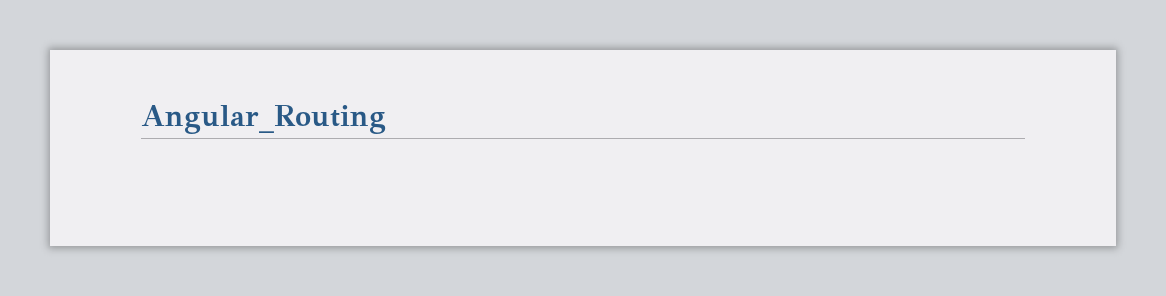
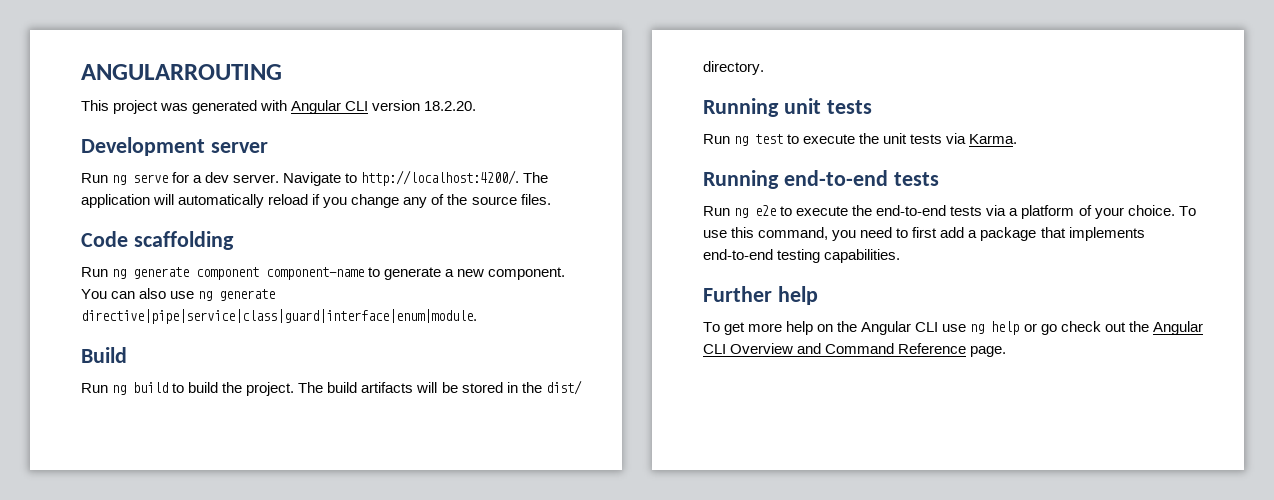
- Angular_Routing
+ ANGULARROUTING
+ This project was generated with Angular CLI version 18.2.20.
+ Development server
+ Run ng serve for a dev server. Navigate to http://localhost:4200/. The application will automatically reload if you change any of the source files.
+ Code scaffolding
+ Run ng generate component component-name to generate a new component. You can also use ng generate directive|pipe|service|class|guard|interface|enum|module.
+ Build
+ Run ng build to build the project. The build artifacts will be stored in the dist/ directory.
+ Running unit tests
+ Run ng test to execute the unit tests via Karma.
+ Running end-to-end tests
+ Run ng e2e to execute the end-to-end tests via a platform of your choice. To use this command, you need to first add a package that implements end-to-end testing capabilities.
+ Further help
+ To get more help on the Angular CLI use ng help or go check out the Angular CLI Overview and Command Reference page.

